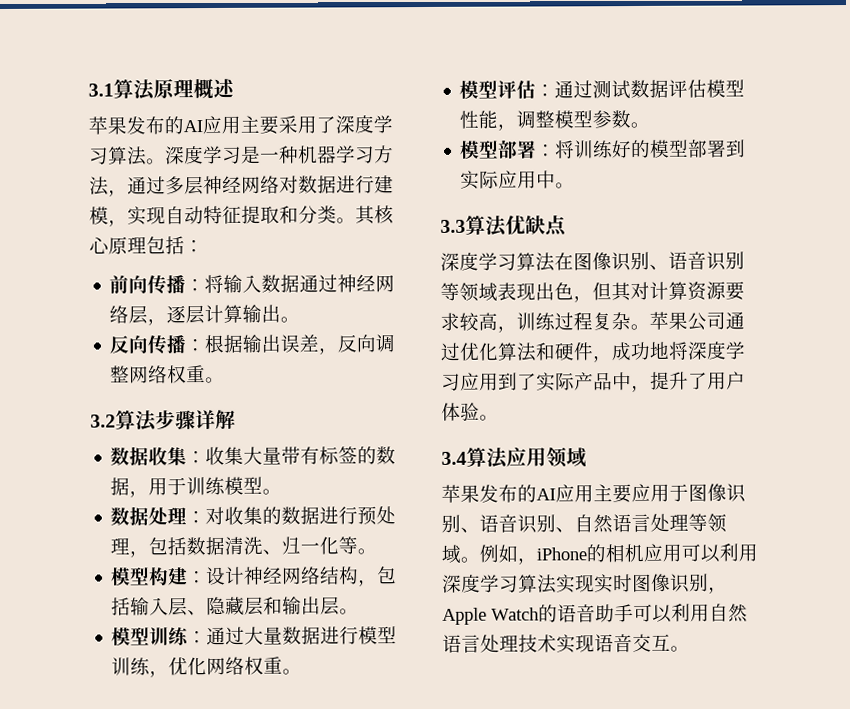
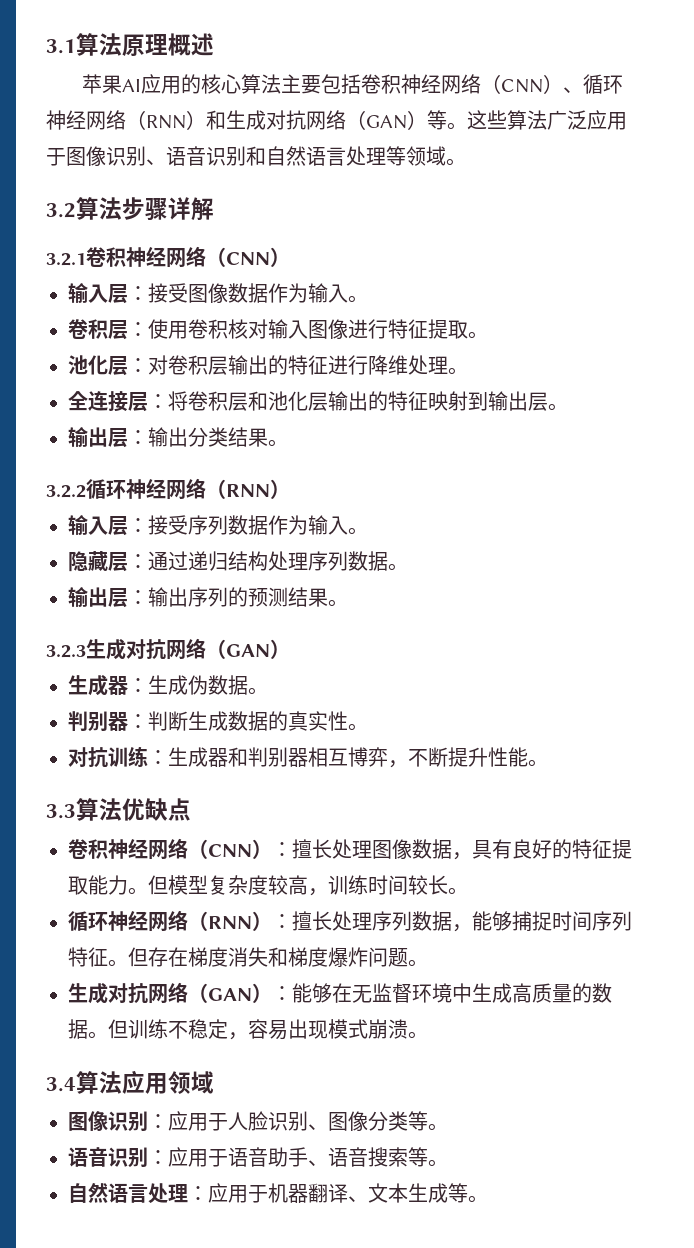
- 苹果发布的AI应用主要采用了深度学习算法。深度学习是一种机器学习方法，通过多层神经网络对数据进行建模，实现自动特征提取和分类。其核心原理包括：
- 前向传播：将输入数据通过神经网络层，逐层计算输出。
- 反向传播：根据输出误差，反向调整网络权重。
+ 苹果AI应用的核心算法主要包括卷积神经网络（CNN）、循环神经网络（RNN）和生成对抗网络（GAN）等。这些算法广泛应用于图像识别、语音识别和自然语言处理等领域。
  3.2算法步骤详解
- 数据收集：收集大量带有标签的数据，用于训练模型。
- 数据处理：对收集的数据进行预处理，包括数据清洗、归一化等。
- 模型构建：设计神经网络结构，包括输入层、隐藏层和输出层。
- 模型训练：通过大量数据进行模型训练，优化网络权重。
- 模型评估：通过测试数据评估模型性能，调整模型参数。
- 模型部署：将训练好的模型部署到实际应用中。
+ 3.2.1卷积神经网络（CNN）
+ 输入层：接受图像数据作为输入。
+ 卷积层：使用卷积核对输入图像进行特征提取。
+ 池化层：对卷积层输出的特征进行降维处理。
+ 全连接层：将卷积层和池化层输出的特征映射到输出层。
+ 输出层：输出分类结果。
+ 3.2.2循环神经网络（RNN）
+ 输入层：接受序列数据作为输入。
+ 隐藏层：通过递归结构处理序列数据。
+ 输出层：输出序列的预测结果。
+ 3.2.3生成对抗网络（GAN）
+ 生成器：生成伪数据。
+ 判别器：判断生成数据的真实性。
+ 对抗训练：生成器和判别器相互博弈，不断提升性能。
  3.3算法优缺点
- 深度学习算法在图像识别、语音识别等领域表现出色，但其对计算资源要求较高，训练过程复杂。苹果公司通过优化算法和硬件，成功地将深度学习应用到了实际产品中，提升了用户体验。
+ 卷积神经网络（CNN）：擅长处理图像数据，具有良好的特征提取能力。但模型复杂度较高，训练时间较长。
+ 循环神经网络（RNN）：擅长处理序列数据，能够捕捉时间序列特征。但存在梯度消失和梯度爆炸问题。
+ 生成对抗网络（GAN）：能够在无监督环境中生成高质量的数据。但训练不稳定，容易出现模式崩溃。
  3.4算法应用领域
- 苹果发布的AI应用主要应用于图像识别、语音识别、自然语言处理等领域。例如，iPhone的相机应用可以利用深度学习算法实现实时图像识别，Apple Watch的语音助手可以利用自然语言处理技术实现语音交互。
+ 图像识别：应用于人脸识别、图像分类等。
+ 语音识别：应用于语音助手、语音搜索等。
+ 自然语言处理：应用于机器翻译、文本生成等。

